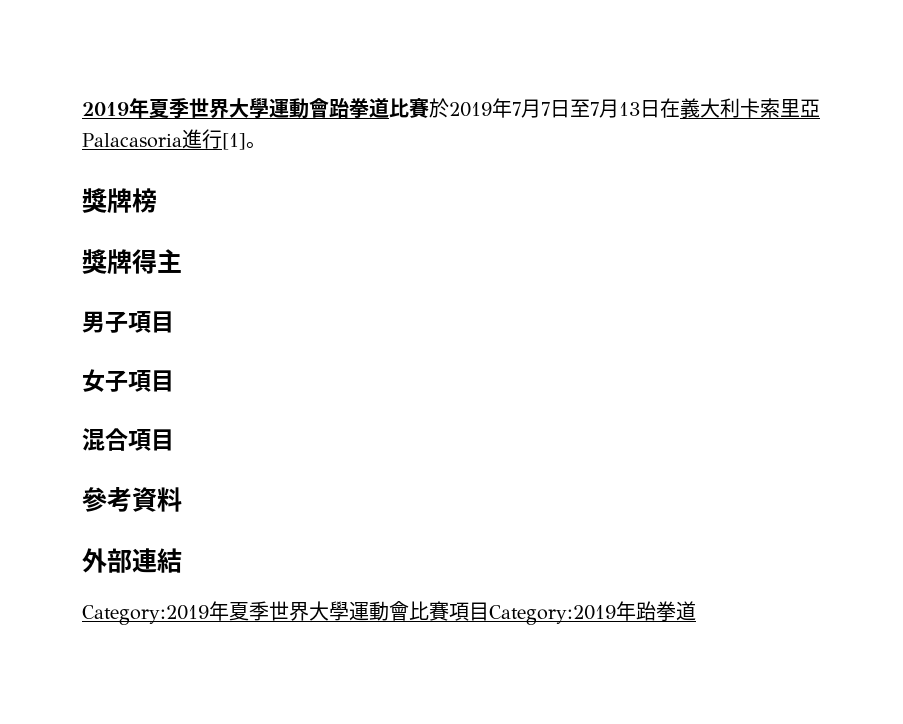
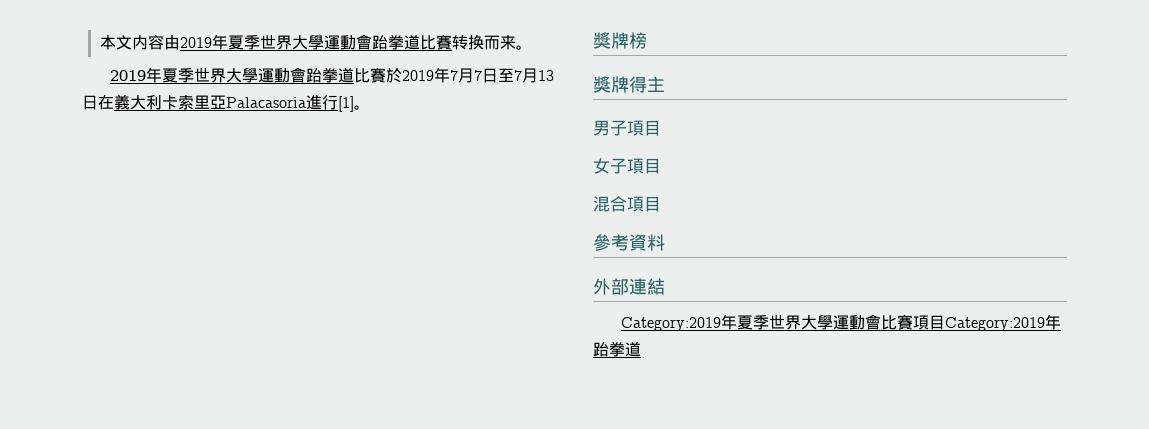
+ 本文内容由2019年夏季世界大學運動會跆拳道比賽转换而来。

